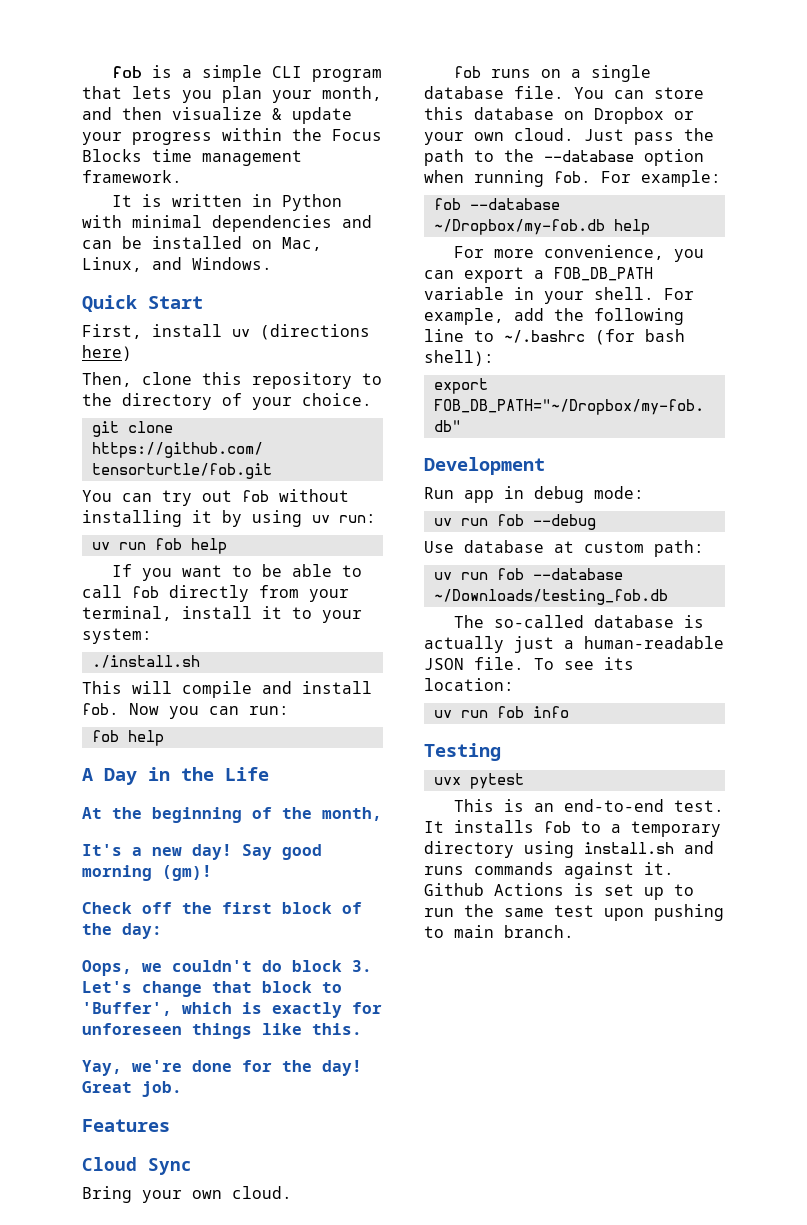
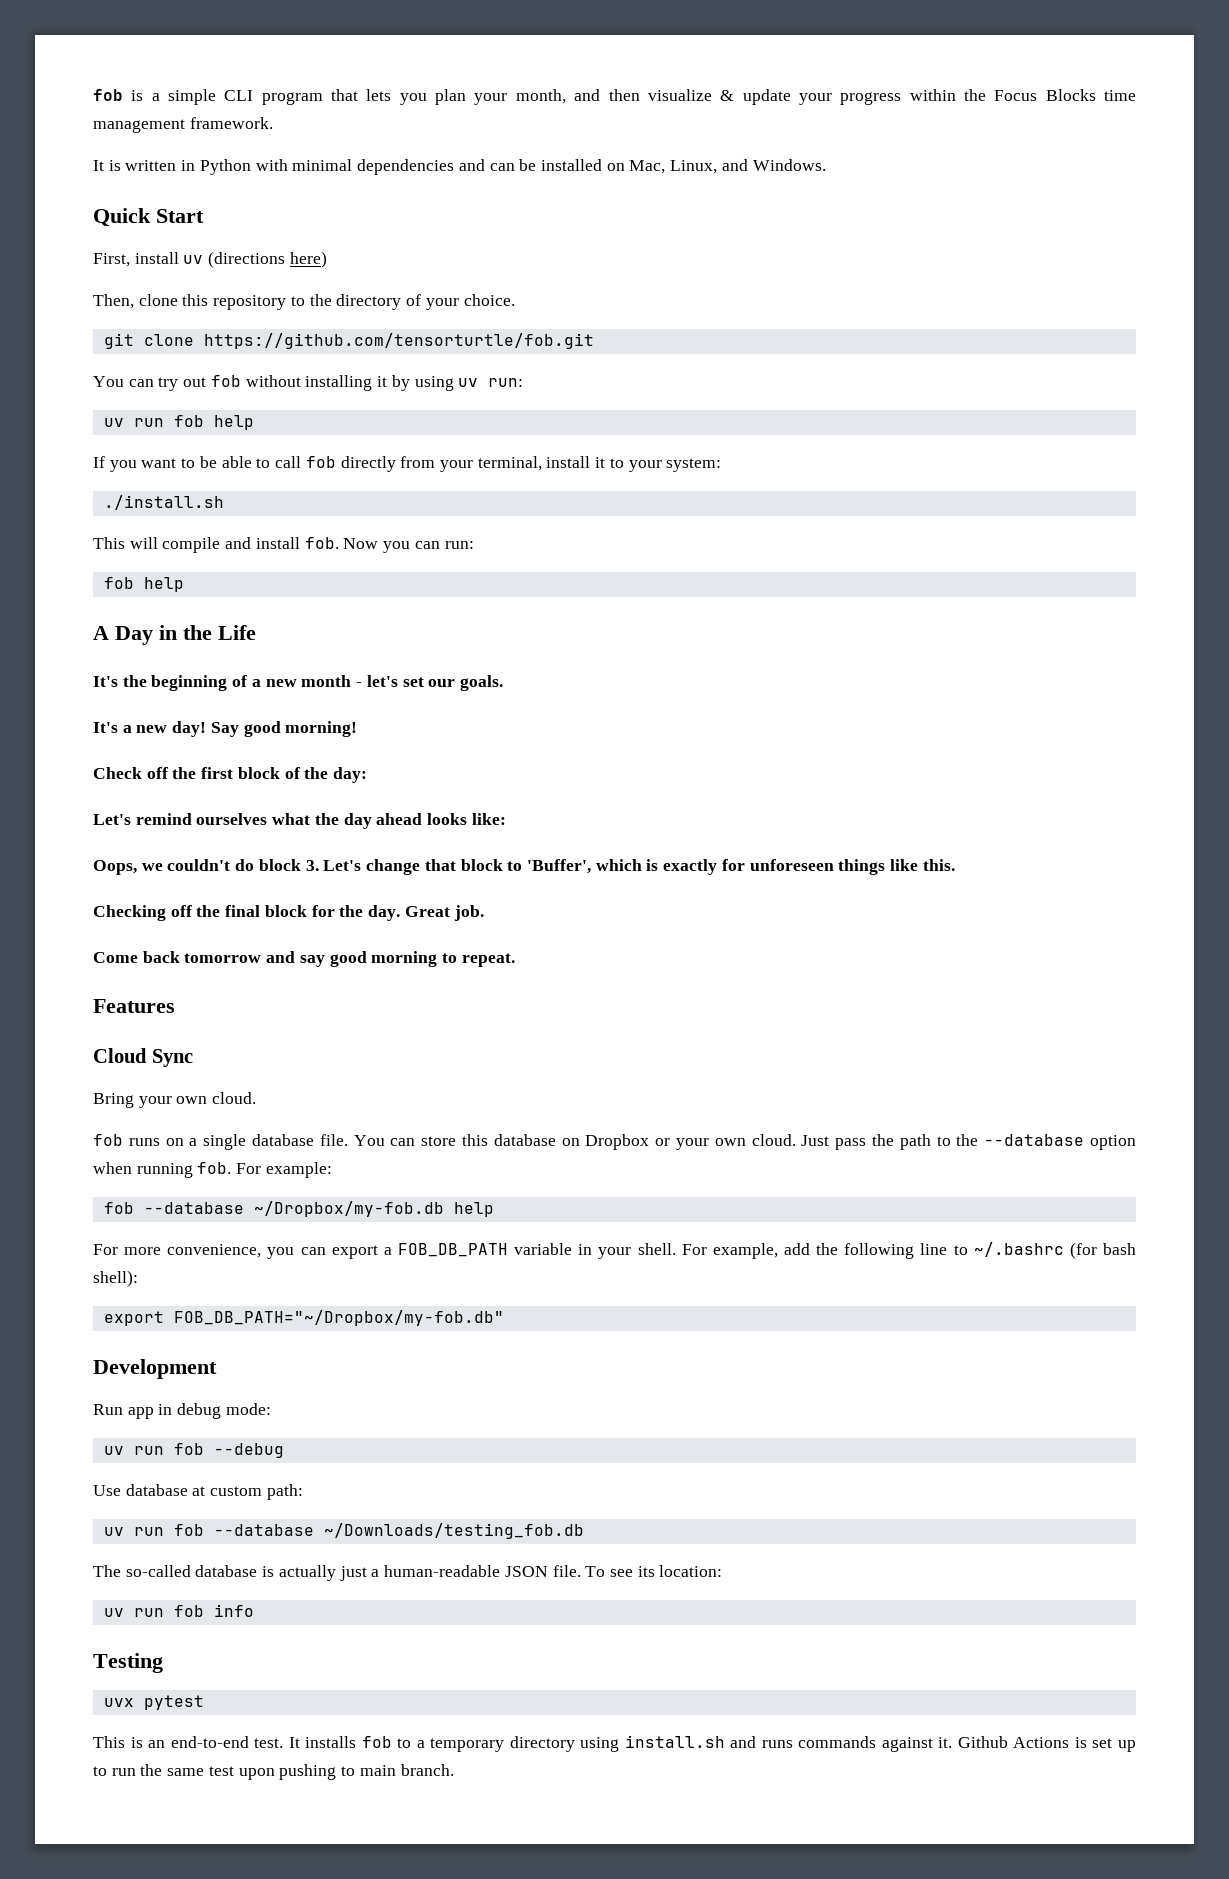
- At the beginning of the month,
+ It's the beginning of a new month - let's set our goals.
- Say good morning (gm)!
+ Say good morning!
+ Let's remind ourselves what the day ahead looks like:
- Yay, we're done for the day!
+ Checking off the final block for the day.
+ Come back tomorrow and say good morning to repeat.

